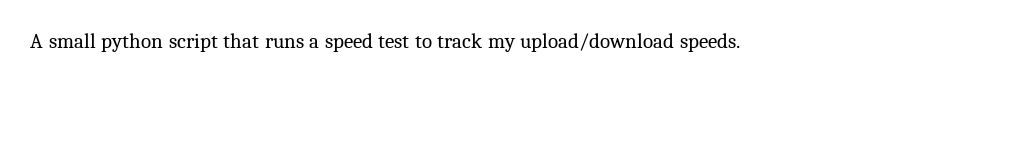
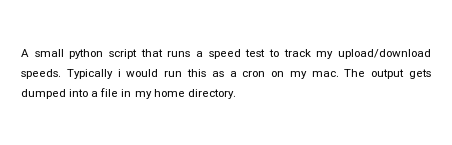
+ Typically i would run this as a cron on my mac. The output gets dumped into a file in my home directory.

